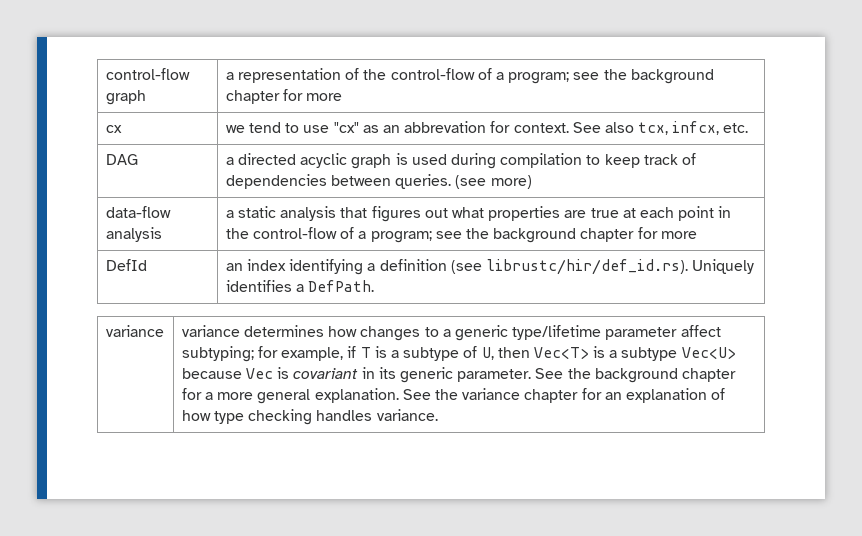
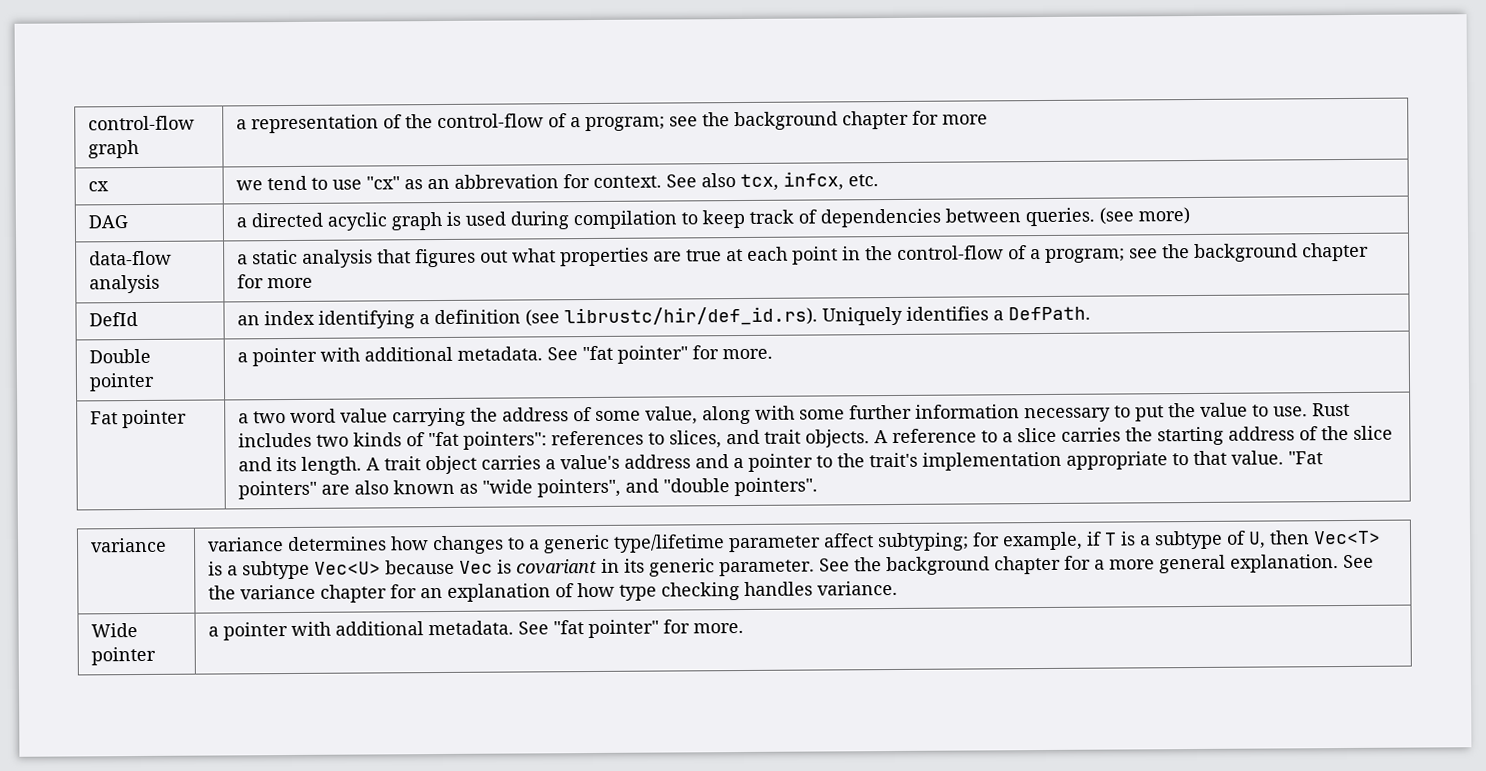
+ Double pointer | a pointer with additional metadata. See "fat pointer" for more.
+ Fat pointer | a two word value carrying the address of some value, along with some further information necessary to put the value to use. Rust includes two kinds of "fat pointers": references to slices, and trait objects. A reference to a slice carries the starting address of the slice and its length. A trait object carries a value's address and a pointer to the trait's implementation appropriate to that value. "Fat pointers" are also known as "wide pointers", and "double pointers".
+ Wide pointer | a pointer with additional metadata. See "fat pointer" for more.

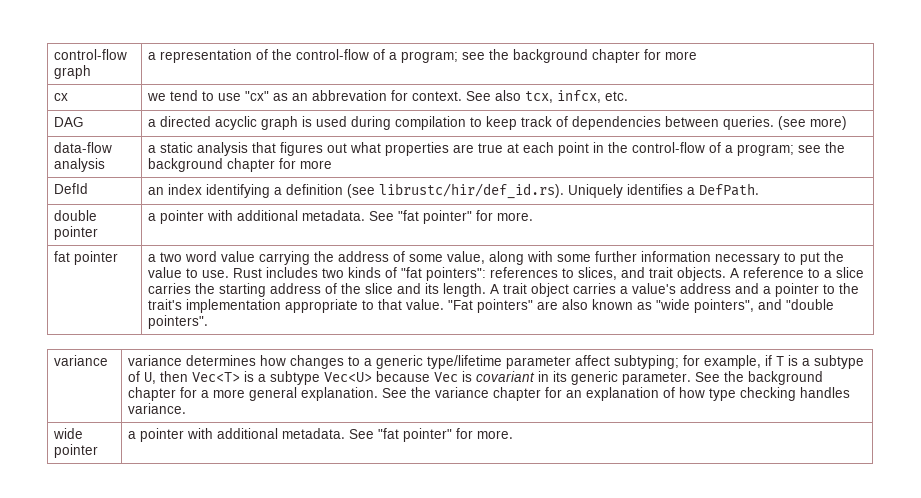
- Double pointer | a pointer with additional metadata. See "fat pointer" for more.
+ double pointer | a pointer with additional metadata. See "fat pointer" for more.
- Fat pointer
+ fat pointer
- Wide pointer | a pointer with additional metadata. See "fat pointer" for more.
+ wide pointer | a pointer with additional metadata. See "fat pointer" for more.

